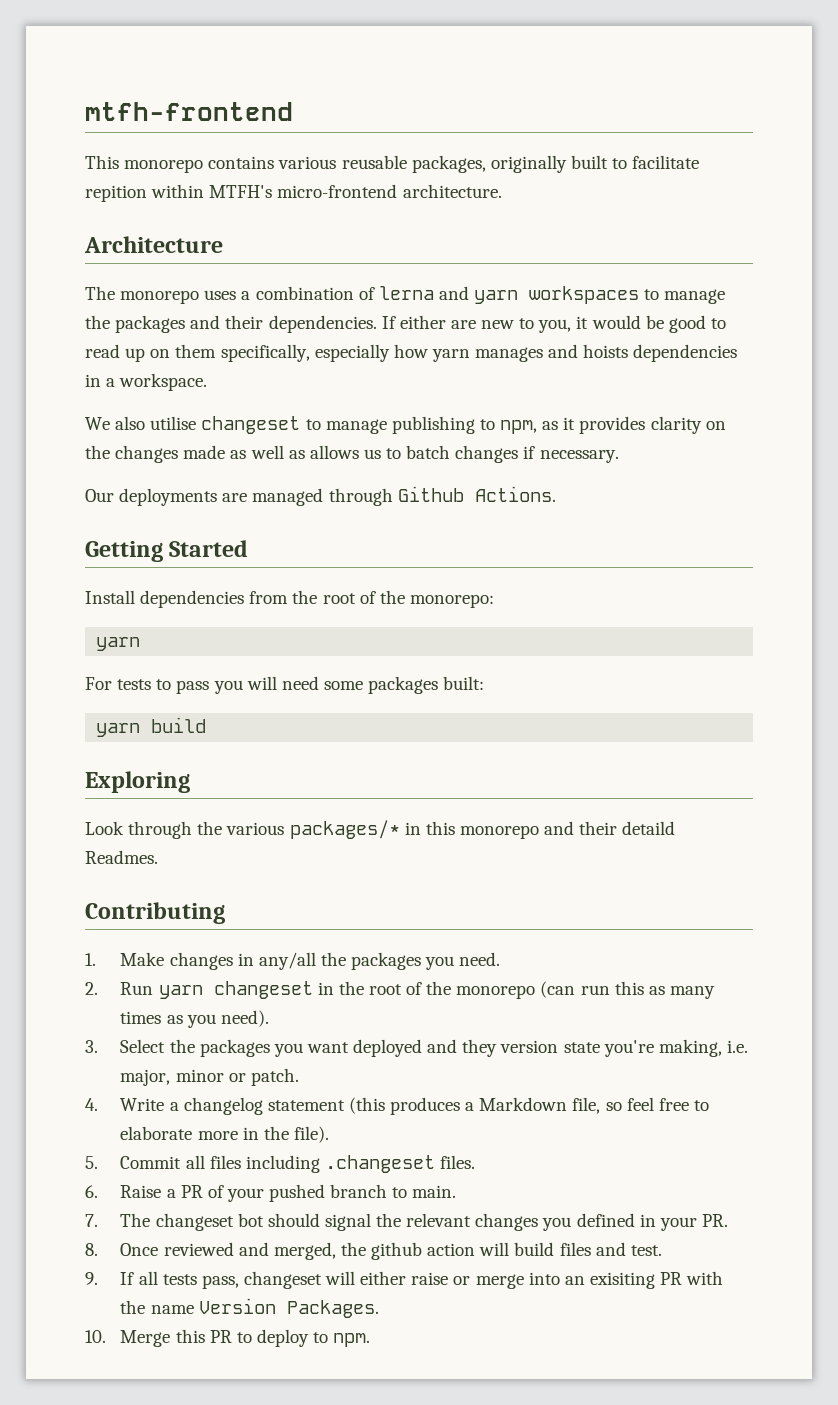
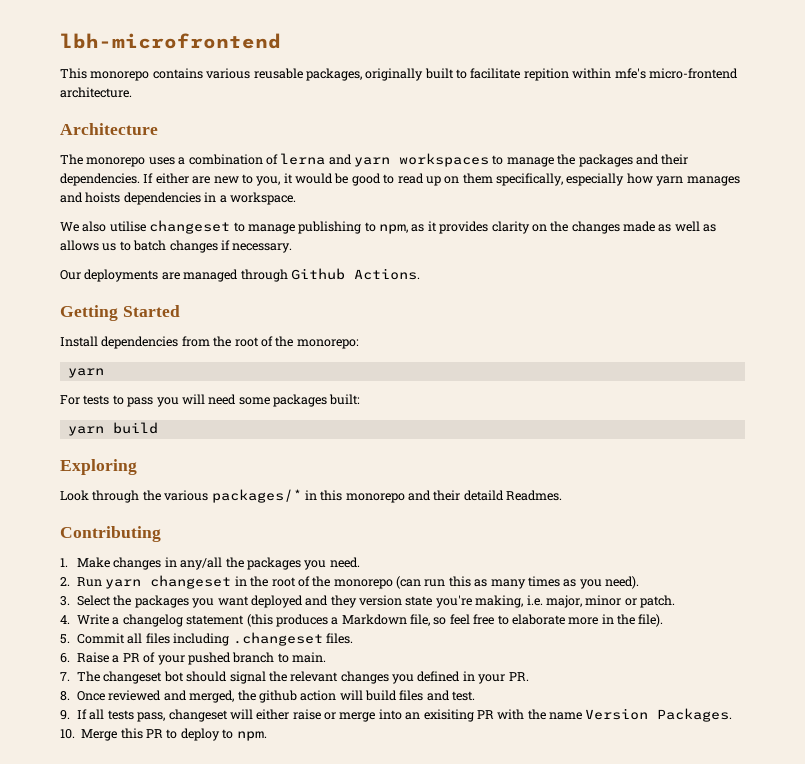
- mtfh-frontend
+ lbh-microfrontend
- This monorepo contains various reusable packages, originally built to facilitate repition within MTFH's micro-frontend architecture.
+ This monorepo contains various reusable packages, originally built to facilitate repition within mfe's micro-frontend architecture.

